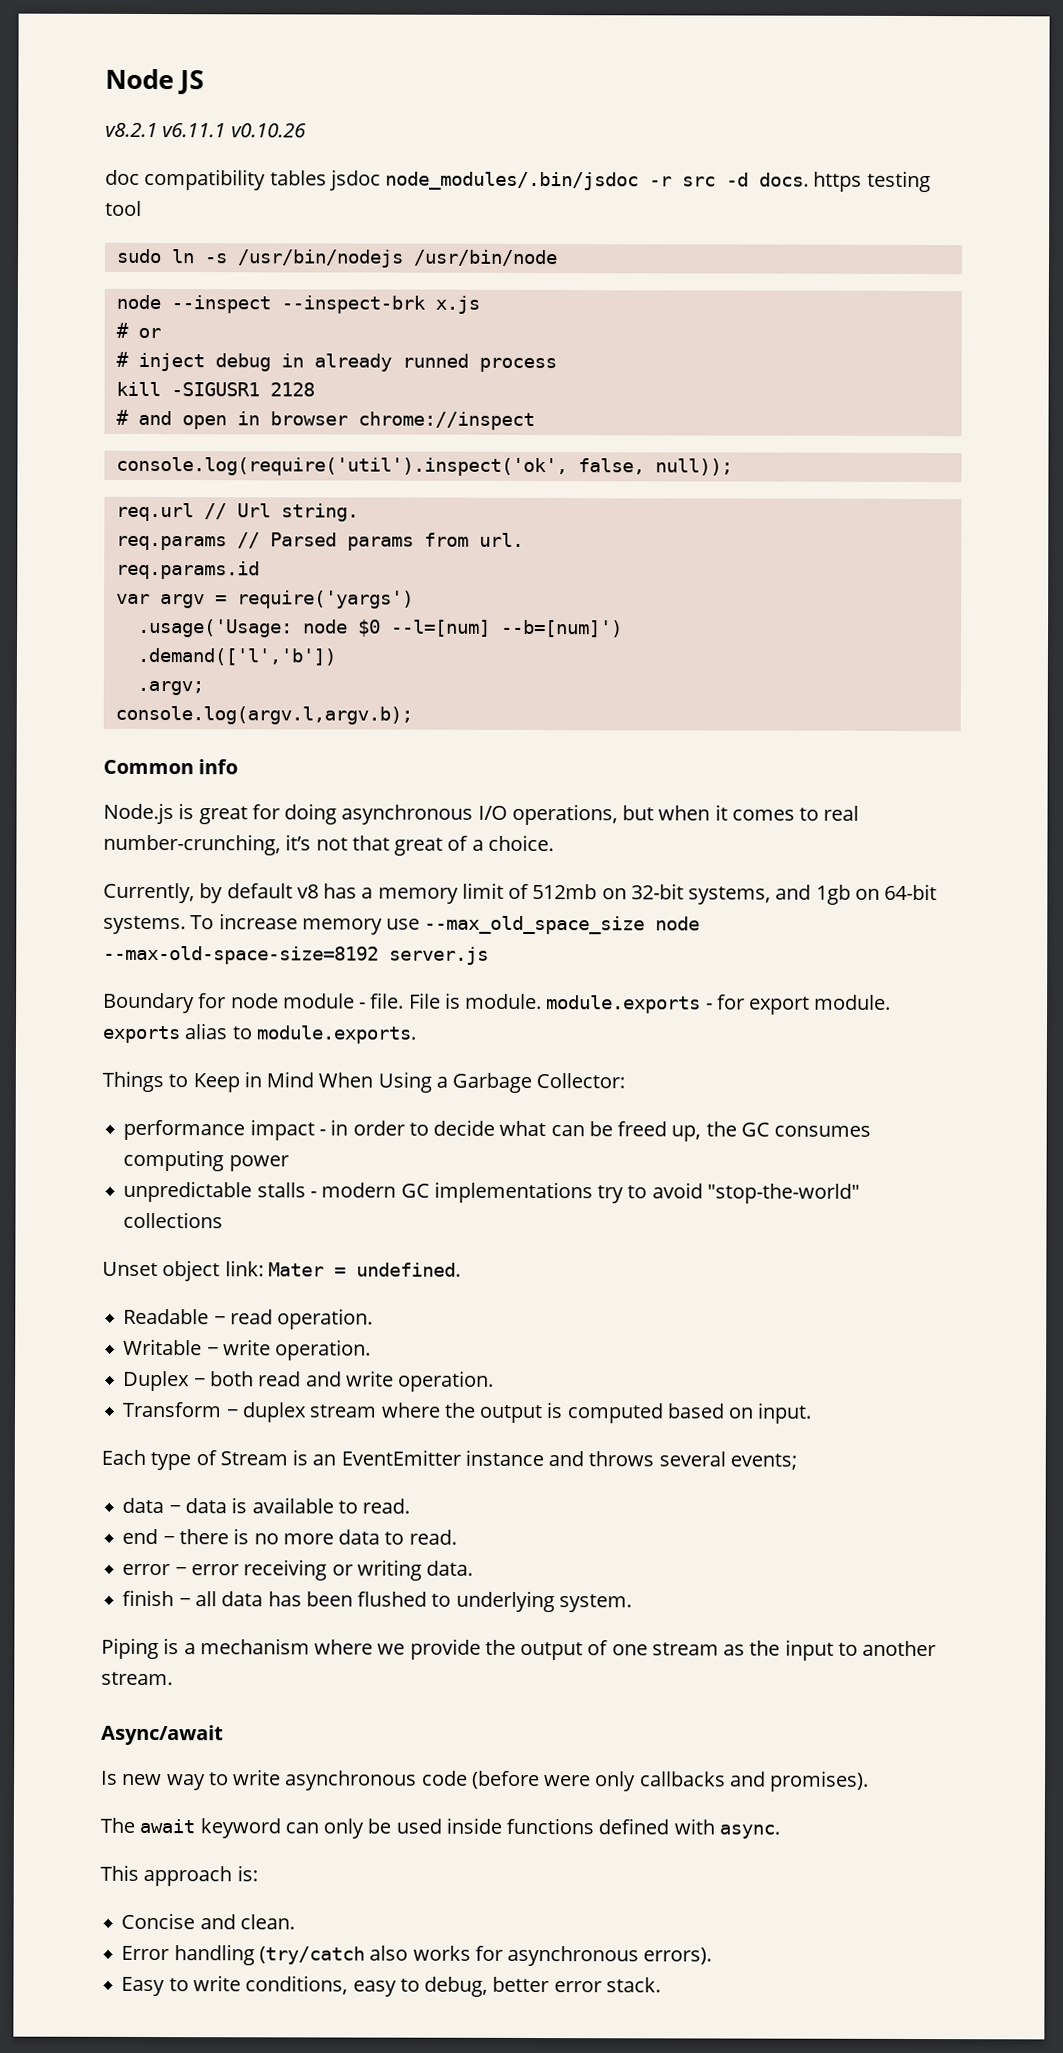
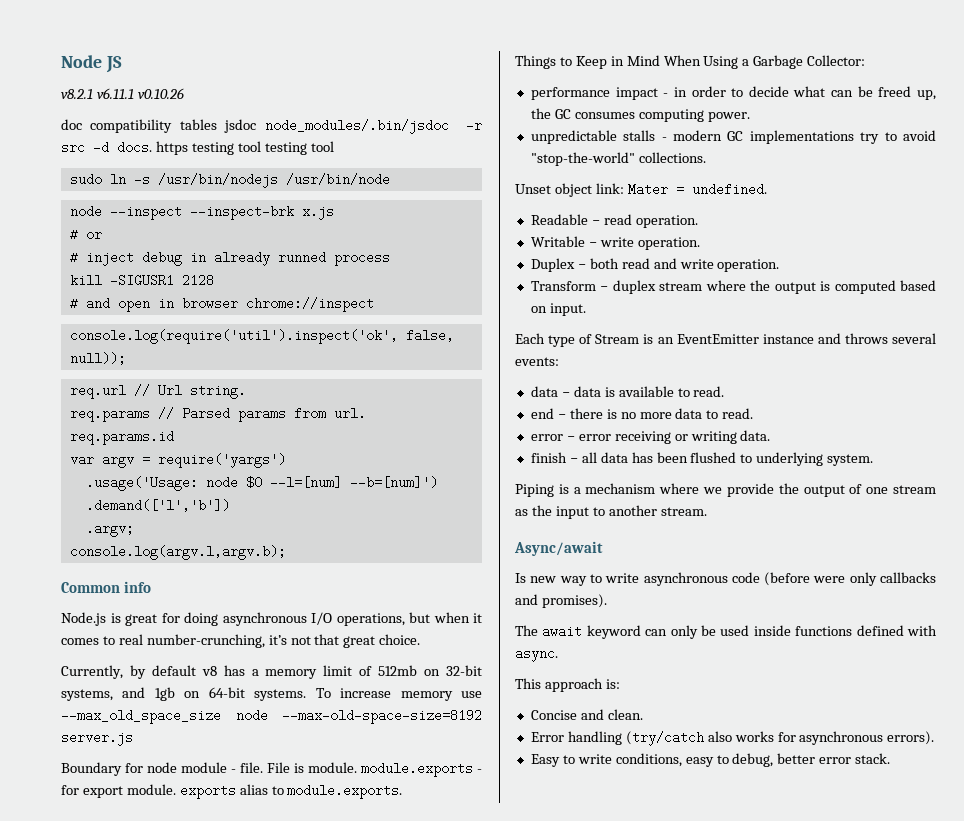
- doc compatibility tables jsdoc node_modules/.bin/jsdoc -r src -d docs. https testing tool
+ doc compatibility tables jsdoc node_modules/.bin/jsdoc -r src -d docs. https testing tool testing tool
- Node.js is great for doing asynchronous I/O operations, but when it comes to real number-crunching, it’s not that great of a choice.
+ Node.js is great for doing asynchronous I/O operations, but when it comes to real number-crunching, it’s not that great choice.
- performance impact - in order to decide what can be freed up, the GC consumes computing power
+ performance impact - in order to decide what can be freed up, the GC consumes computing power.
- unpredictable stalls - modern GC implementations try to avoid "stop-the-world" collections
+ unpredictable stalls - modern GC implementations try to avoid "stop-the-world" collections.
- Each type of Stream is an EventEmitter instance and throws several events;
+ Each type of Stream is an EventEmitter instance and throws several events:

